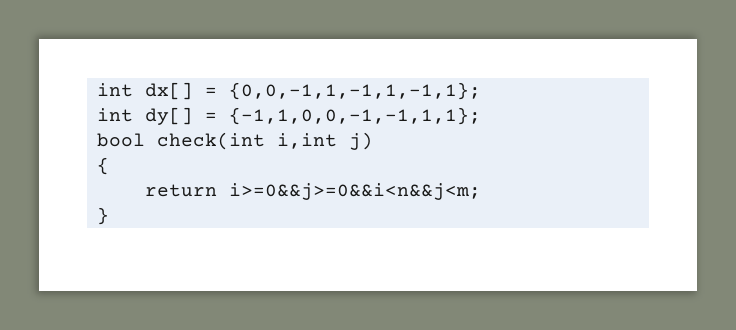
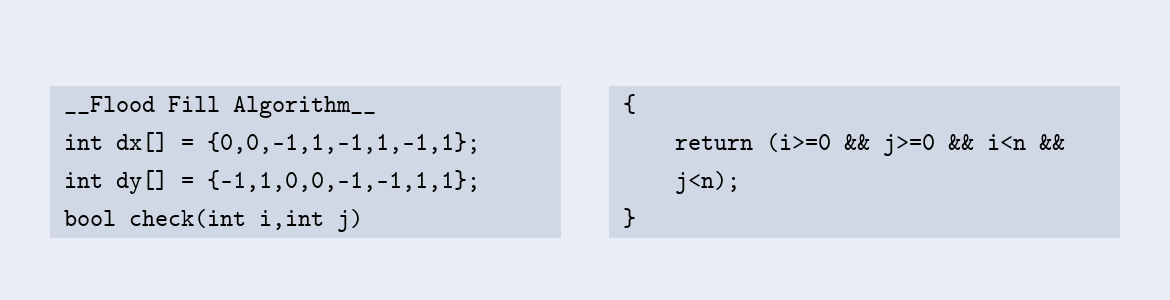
+ __Flood Fill Algorithm__
- return i>=0&&j>=0&&i<n&&j<m;
+ return (i>=0 && j>=0 && i<n && j<n);

